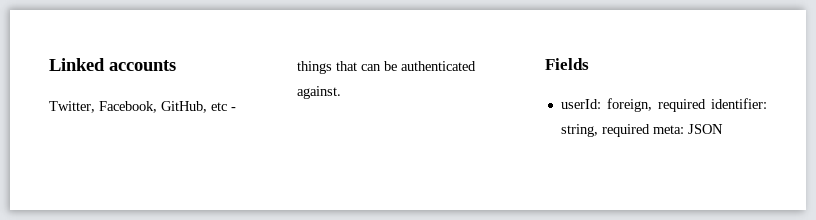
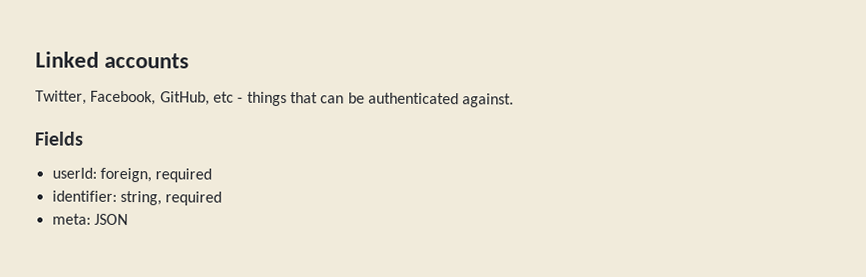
- userId: foreign, required identifier: string, required meta: JSON
+ userId: foreign, required
+ identifier: string, required
+ meta: JSON

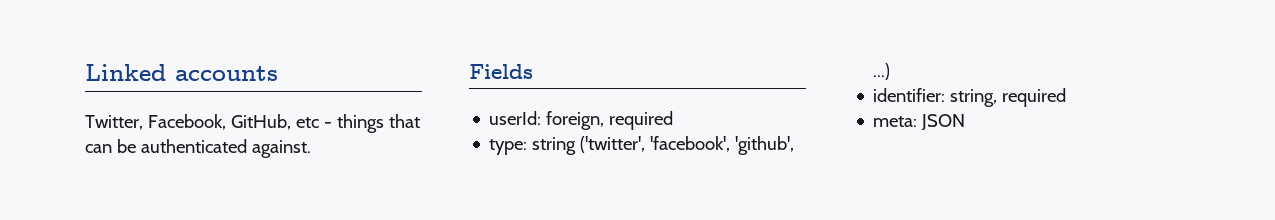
+ type: string ('twitter', 'facebook', 'github', ...)

